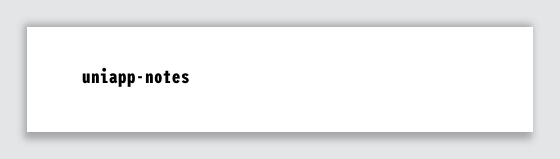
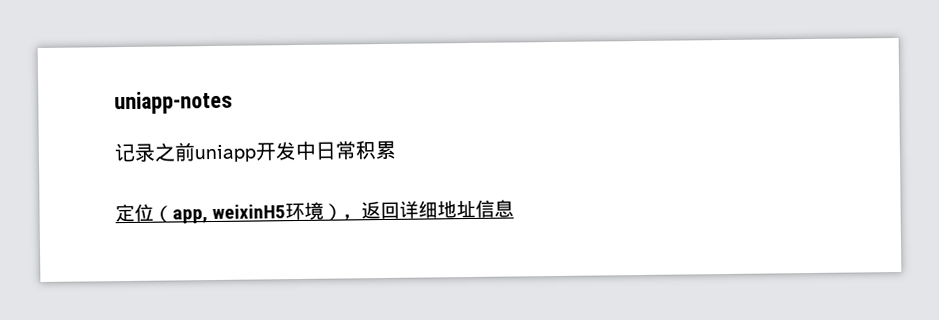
+ 记录之前uniapp开发中日常积累
+ 定位（app, weixinH5环境），返回详细地址信息

